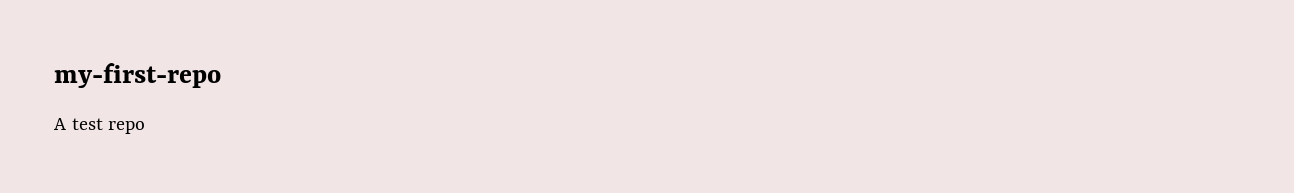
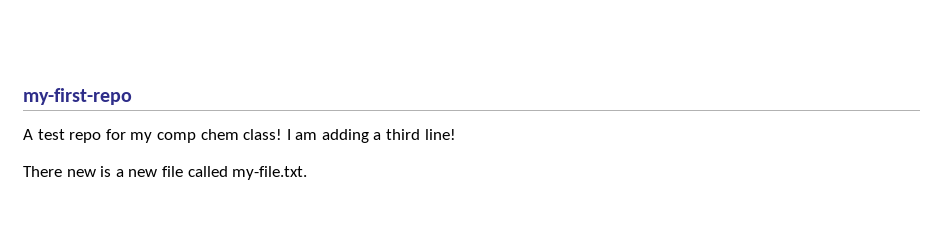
- A test repo
+ A test repo for my comp chem class! I am adding a third line!
+ There new is a new file called my-file.txt.

